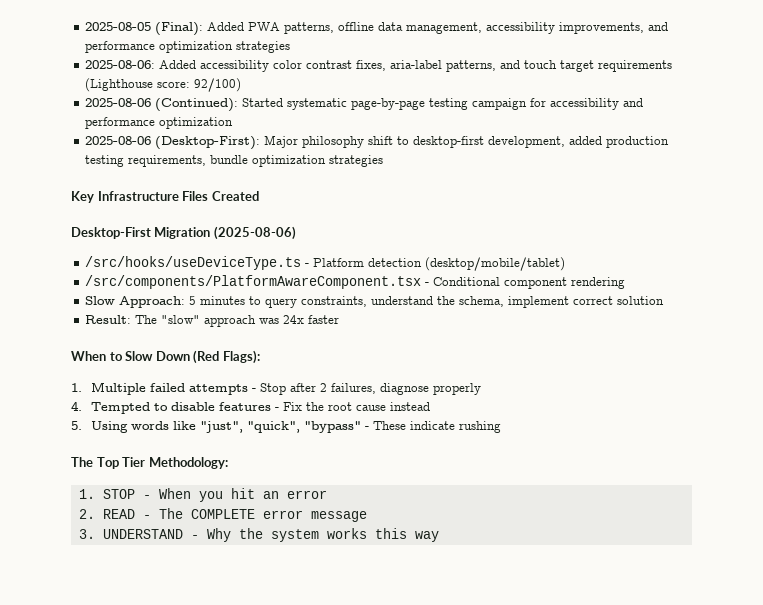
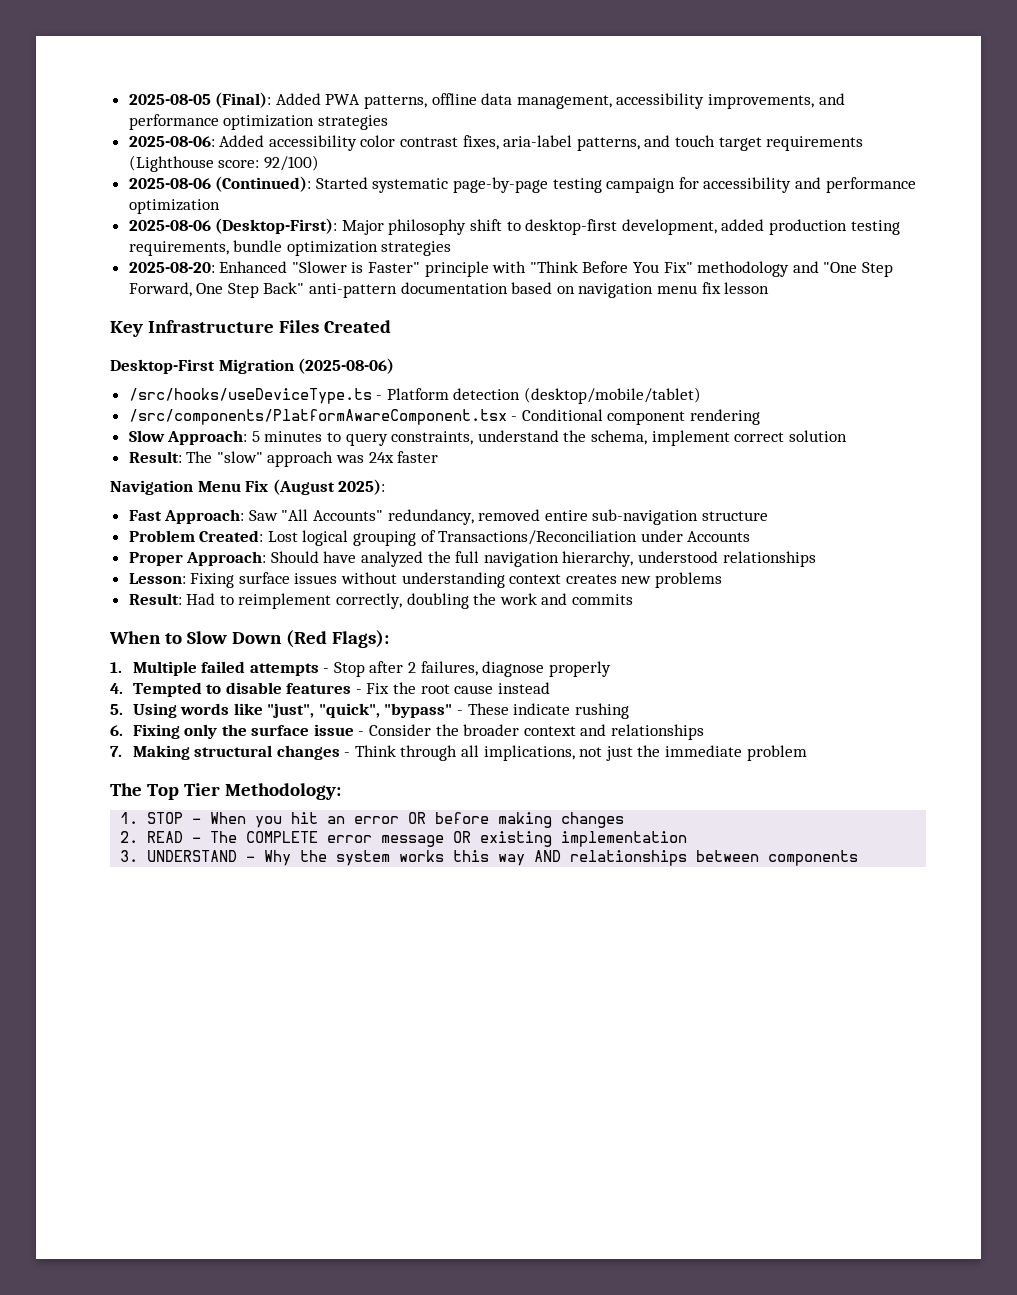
+ 2025-08-20: Enhanced "Slower is Faster" principle with "Think Before You Fix" methodology and "One Step Forward, One Step Back" anti-pattern documentation based on navigation menu fix lesson
+ Navigation Menu Fix (August 2025):
+ Fast Approach: Saw "All Accounts" redundancy, removed entire sub-navigation structure
+ Problem Created: Lost logical grouping of Transactions/Reconciliation under Accounts
+ Proper Approach: Should have analyzed the full navigation hierarchy, understood relationships
+ Lesson: Fixing surface issues without understanding context creates new problems
+ Result: Had to reimplement correctly, doubling the work and commits
+ 6. Fixing only the surface issue - Consider the broader context and relationships
+ 7. Making structural changes - Think through all implications, not just the immediate problem
- 1. STOP - When you hit an error
+ 1. STOP - When you hit an error OR before making changes
- 2. READ - The COMPLETE error message
+ 2. READ - The COMPLETE error message OR existing implementation
- 3. UNDERSTAND - Why the system works this way
+ 3. UNDERSTAND - Why the system works this way AND relationships between components

